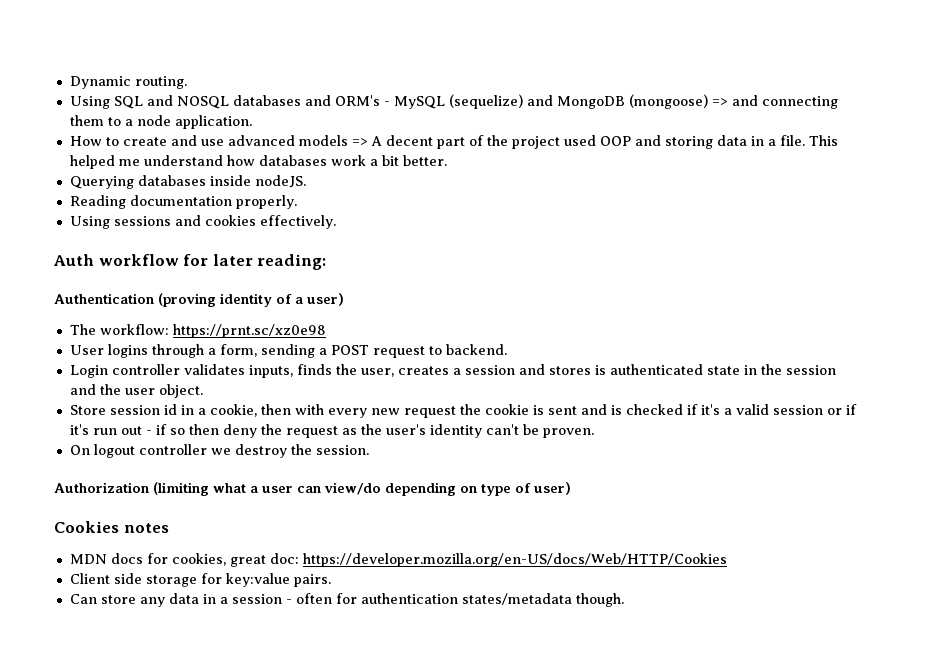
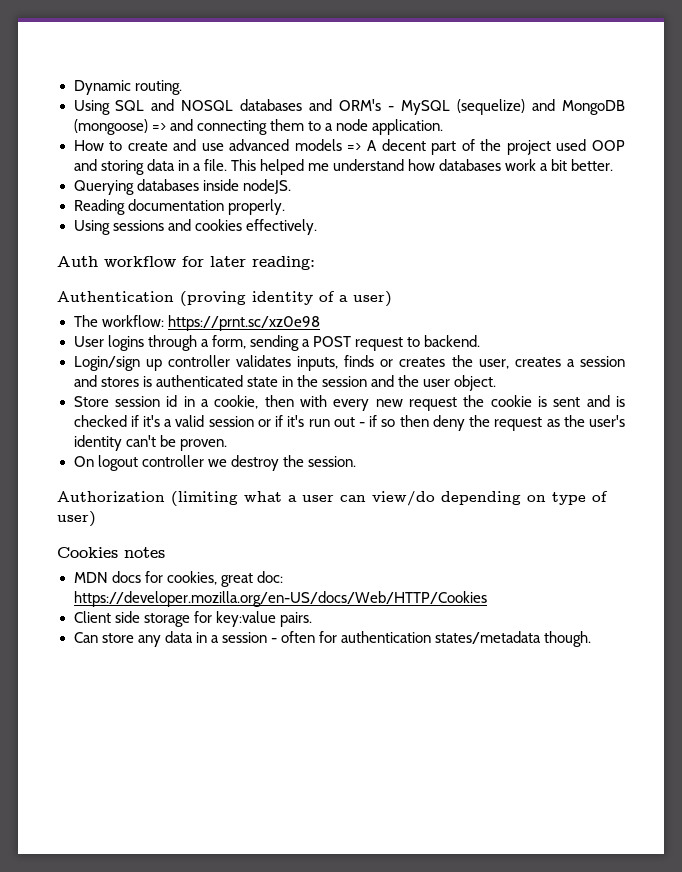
- Login controller validates inputs, finds the user, creates a session and stores is authenticated state in the session and the user object.
+ Login/sign up controller validates inputs, finds or creates the user, creates a session and stores is authenticated state in the session and the user object.

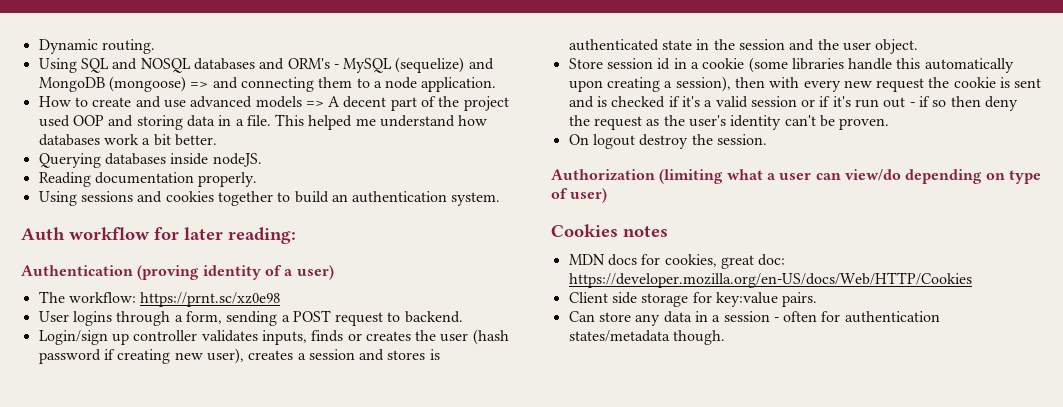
- Using sessions and cookies effectively.
+ Using sessions and cookies together to build an authentication system.
- Login/sign up controller validates inputs, finds or creates the user, creates a session and stores is authenticated state in the session and the user object.
+ Login/sign up controller validates inputs, finds or creates the user (hash password if creating new user), creates a session and stores is authenticated state in the session and the user object.
- Store session id in a cookie, then with every new request the cookie is sent and is checked if it's a valid session or if it's run out - if so then deny the request as the user's identity can't be proven.
+ Store session id in a cookie (some libraries handle this automatically upon creating a session), then with every new request the cookie is sent and is checked if it's a valid session or if it's run out - if so then deny the request as the user's identity can't be proven.
- On logout controller we destroy the session.
+ On logout destroy the session.

